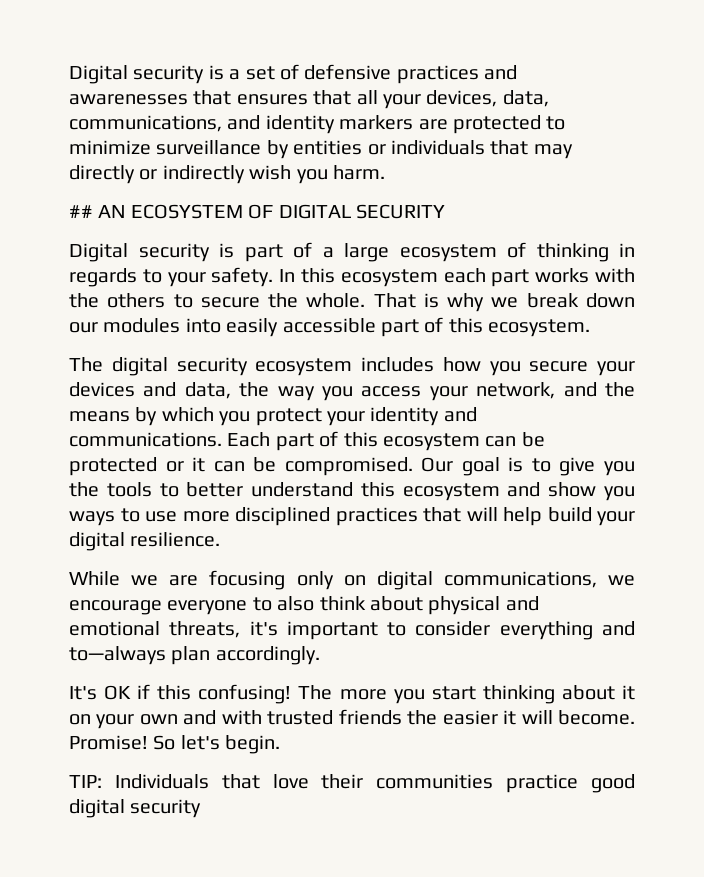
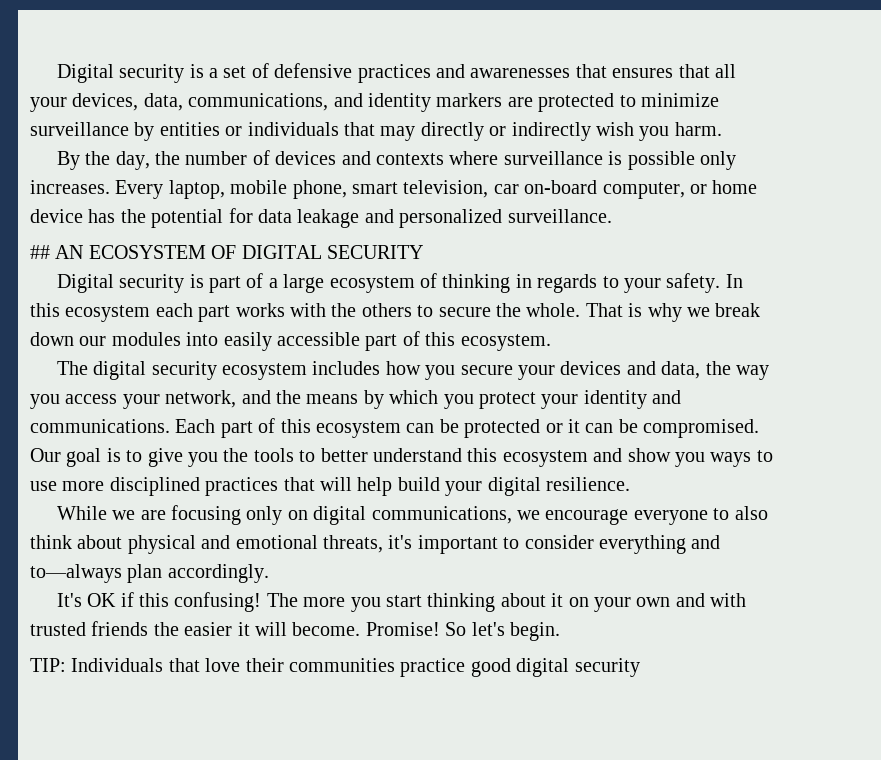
+ By the day, the number of devices and contexts where surveillance is possible only increases. Every laptop, mobile phone, smart television, car on-board computer, or home device has the potential for data leakage and personalized surveillance.

